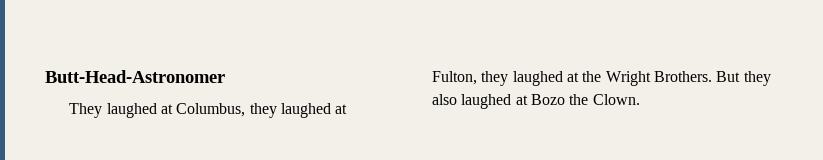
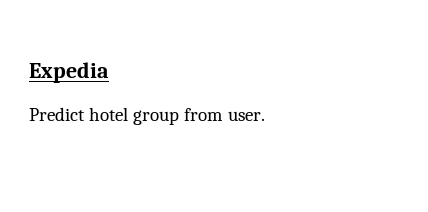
- Butt-Head-Astronomer
- They laughed at Columbus, they laughed at Fulton, they laughed at the Wright Brothers. But they also laughed at Bozo the Clown.
+ Expedia
+ Predict hotel group from user.

